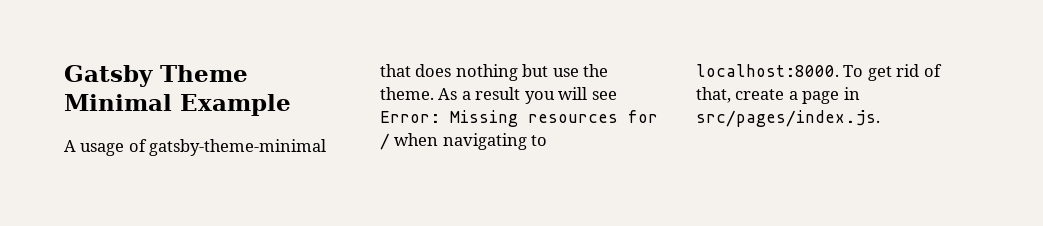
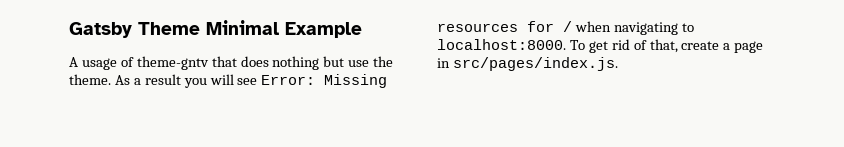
- A usage of gatsby-theme-minimal that does nothing but use the theme.
+ A usage of theme-gntv that does nothing but use the theme.

